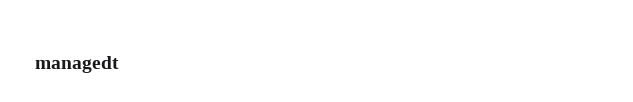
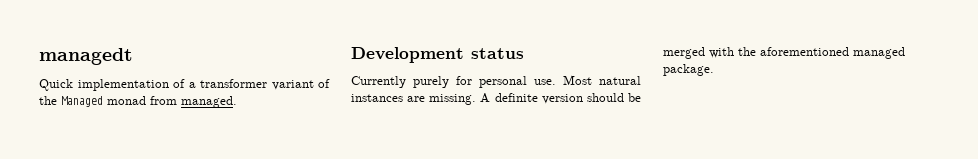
+ Quick implementation of a transformer variant of the Managed monad from managed.
+ Development status
+ Currently purely for personal use. Most natural instances are missing. A definite version should be merged with the aforementioned managed package.

